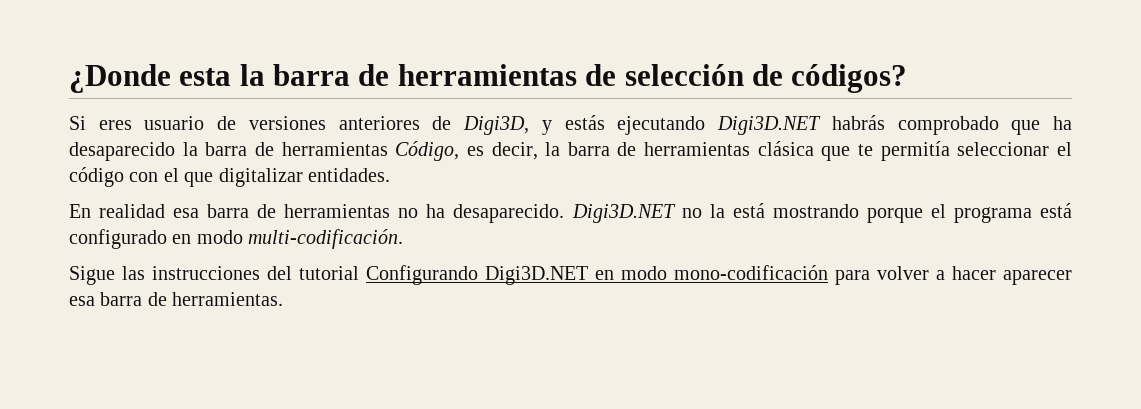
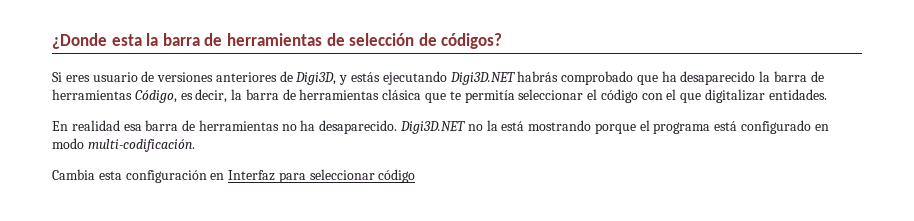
- Sigue las instrucciones del tutorial Configurando Digi3D.NET en modo mono-codificación para volver a hacer aparecer esa barra de herramientas.
+ Cambia esta configuración en Interfaz para seleccionar código

